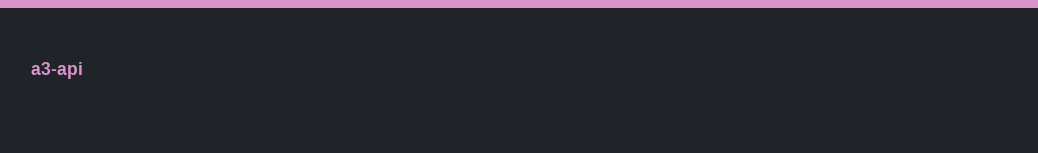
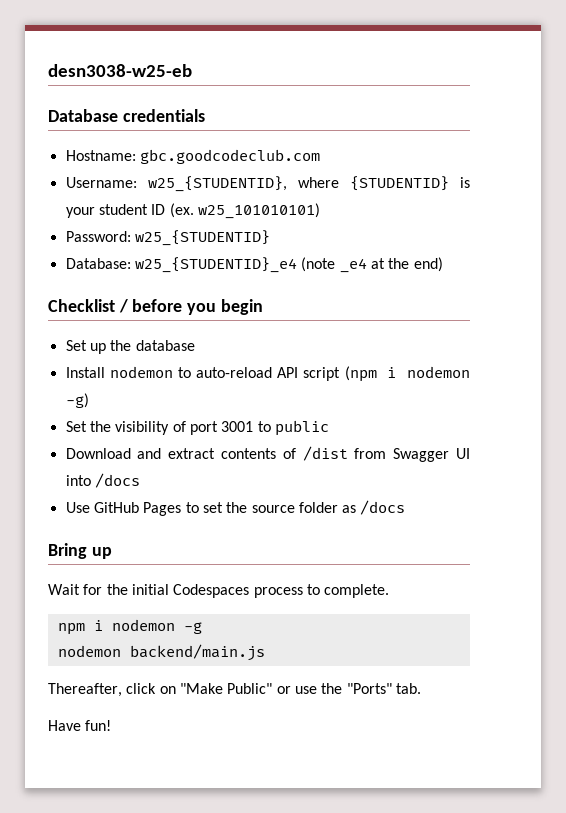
- a3-api
+ desn3038-w25-eb
+ Database credentials
+ Hostname: gbc.goodcodeclub.com
+ Username: w25_{STUDENTID}, where {STUDENTID} is your student ID (ex. w25_101010101)
+ Password: w25_{STUDENTID}
+ Database: w25_{STUDENTID}_e4 (note _e4 at the end)
+ Checklist / before you begin
+ Set up the database
+ Install nodemon to auto-reload API script (npm i nodemon -g)
+ Set the visibility of port 3001 to public
+ Download and extract contents of /dist from Swagger UI into /docs
+ Use GitHub Pages to set the source folder as /docs
+ Bring up
+ Wait for the initial Codespaces process to complete.
+ npm i nodemon -g
+ nodemon backend/main.js
+ Thereafter, click on "Make Public" or use the "Ports" tab.
+ Have fun!

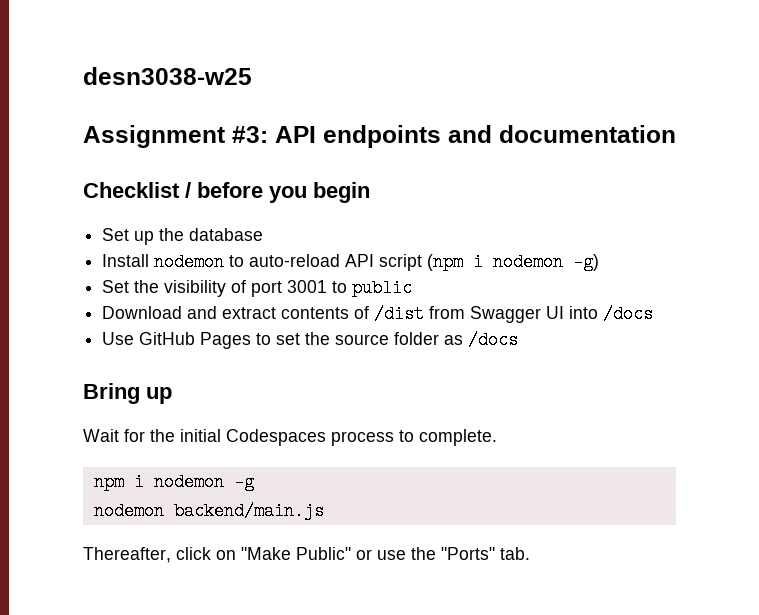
- desn3038-w25-eb
- Database credentials
- Hostname: gbc.goodcodeclub.com
- Username: w25_{STUDENTID}, where {STUDENTID} is your student ID (ex. w25_101010101)
- Password: w25_{STUDENTID}
- Database: w25_{STUDENTID}_e4 (note _e4 at the end)
+ desn3038-w25
+ Assignment #3: API endpoints and documentation
- Have fun!

